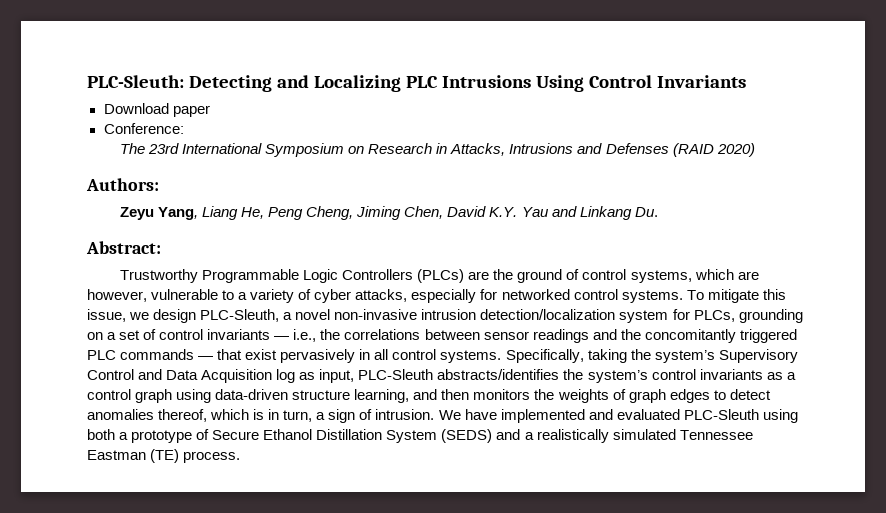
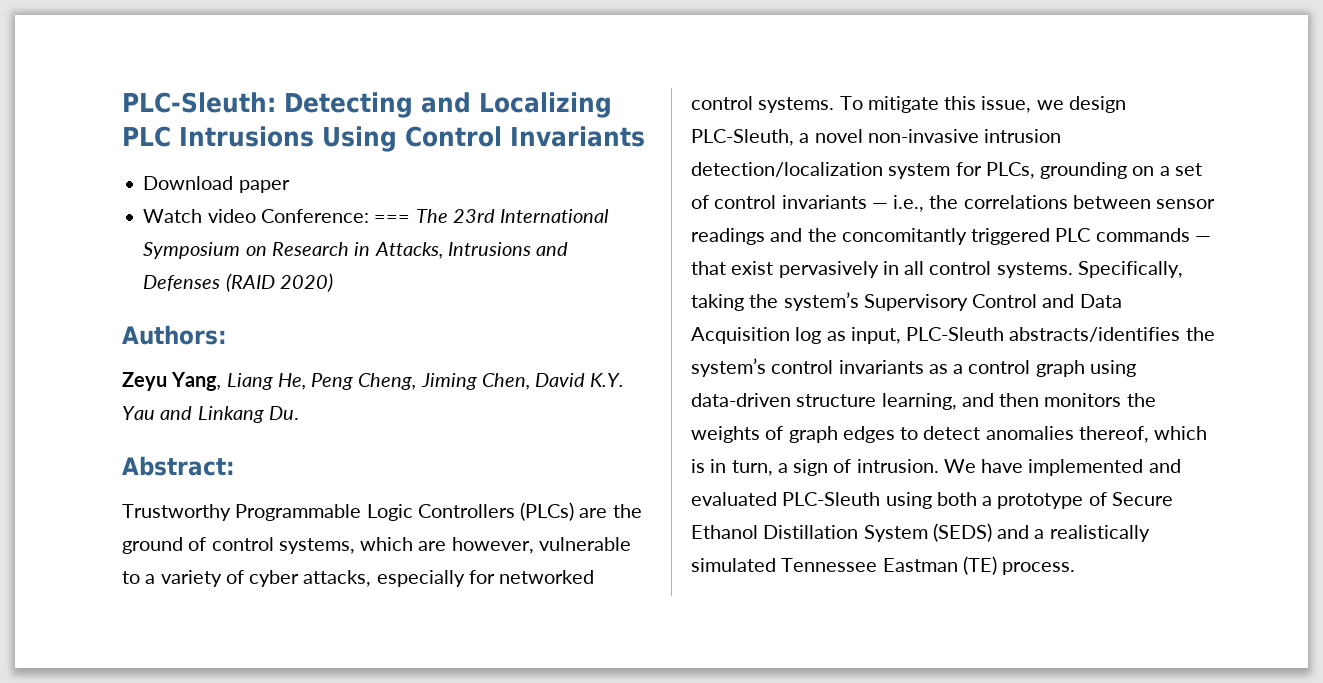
- Conference:
- The 23rd International Symposium on Research in Attacks, Intrusions and Defenses (RAID 2020)
+ Watch video Conference: === The 23rd International Symposium on Research in Attacks, Intrusions and Defenses (RAID 2020)

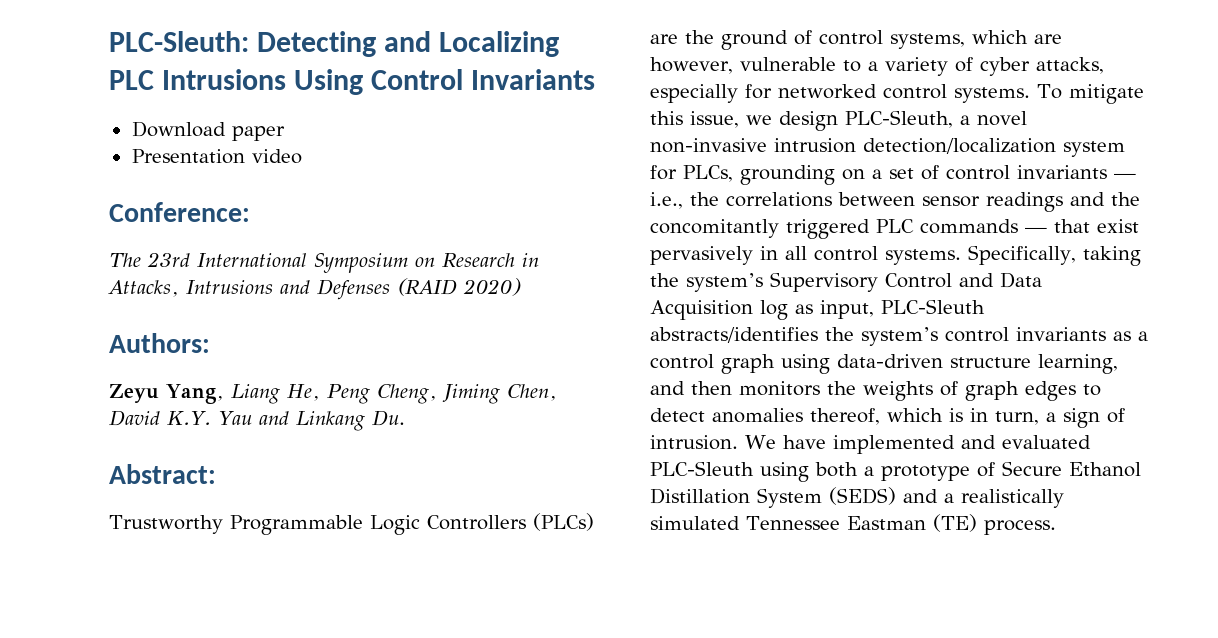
- Watch video Conference: === The 23rd International Symposium on Research in Attacks, Intrusions and Defenses (RAID 2020)
+ Presentation video
+ Conference:
+ The 23rd International Symposium on Research in Attacks, Intrusions and Defenses (RAID 2020)

